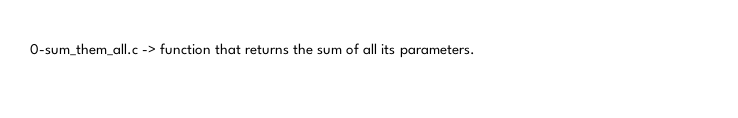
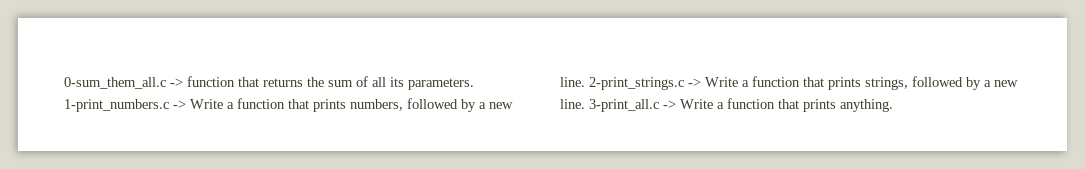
+ 1-print_numbers.c -> Write a function that prints numbers, followed by a new line. 2-print_strings.c -> Write a function that prints strings, followed by a new line. 3-print_all.c -> Write a function that prints anything.

